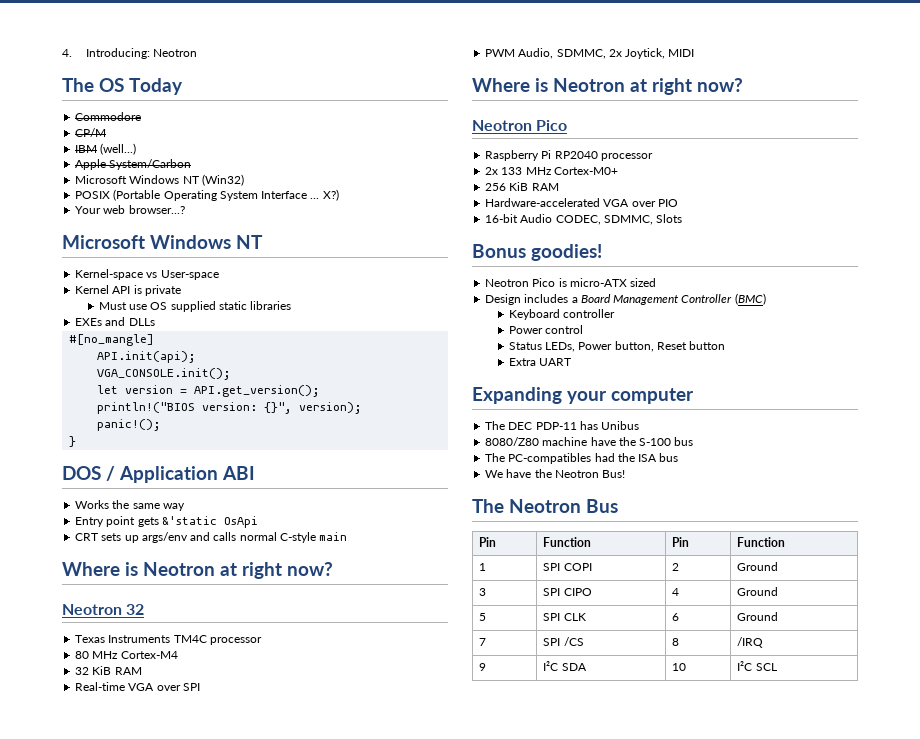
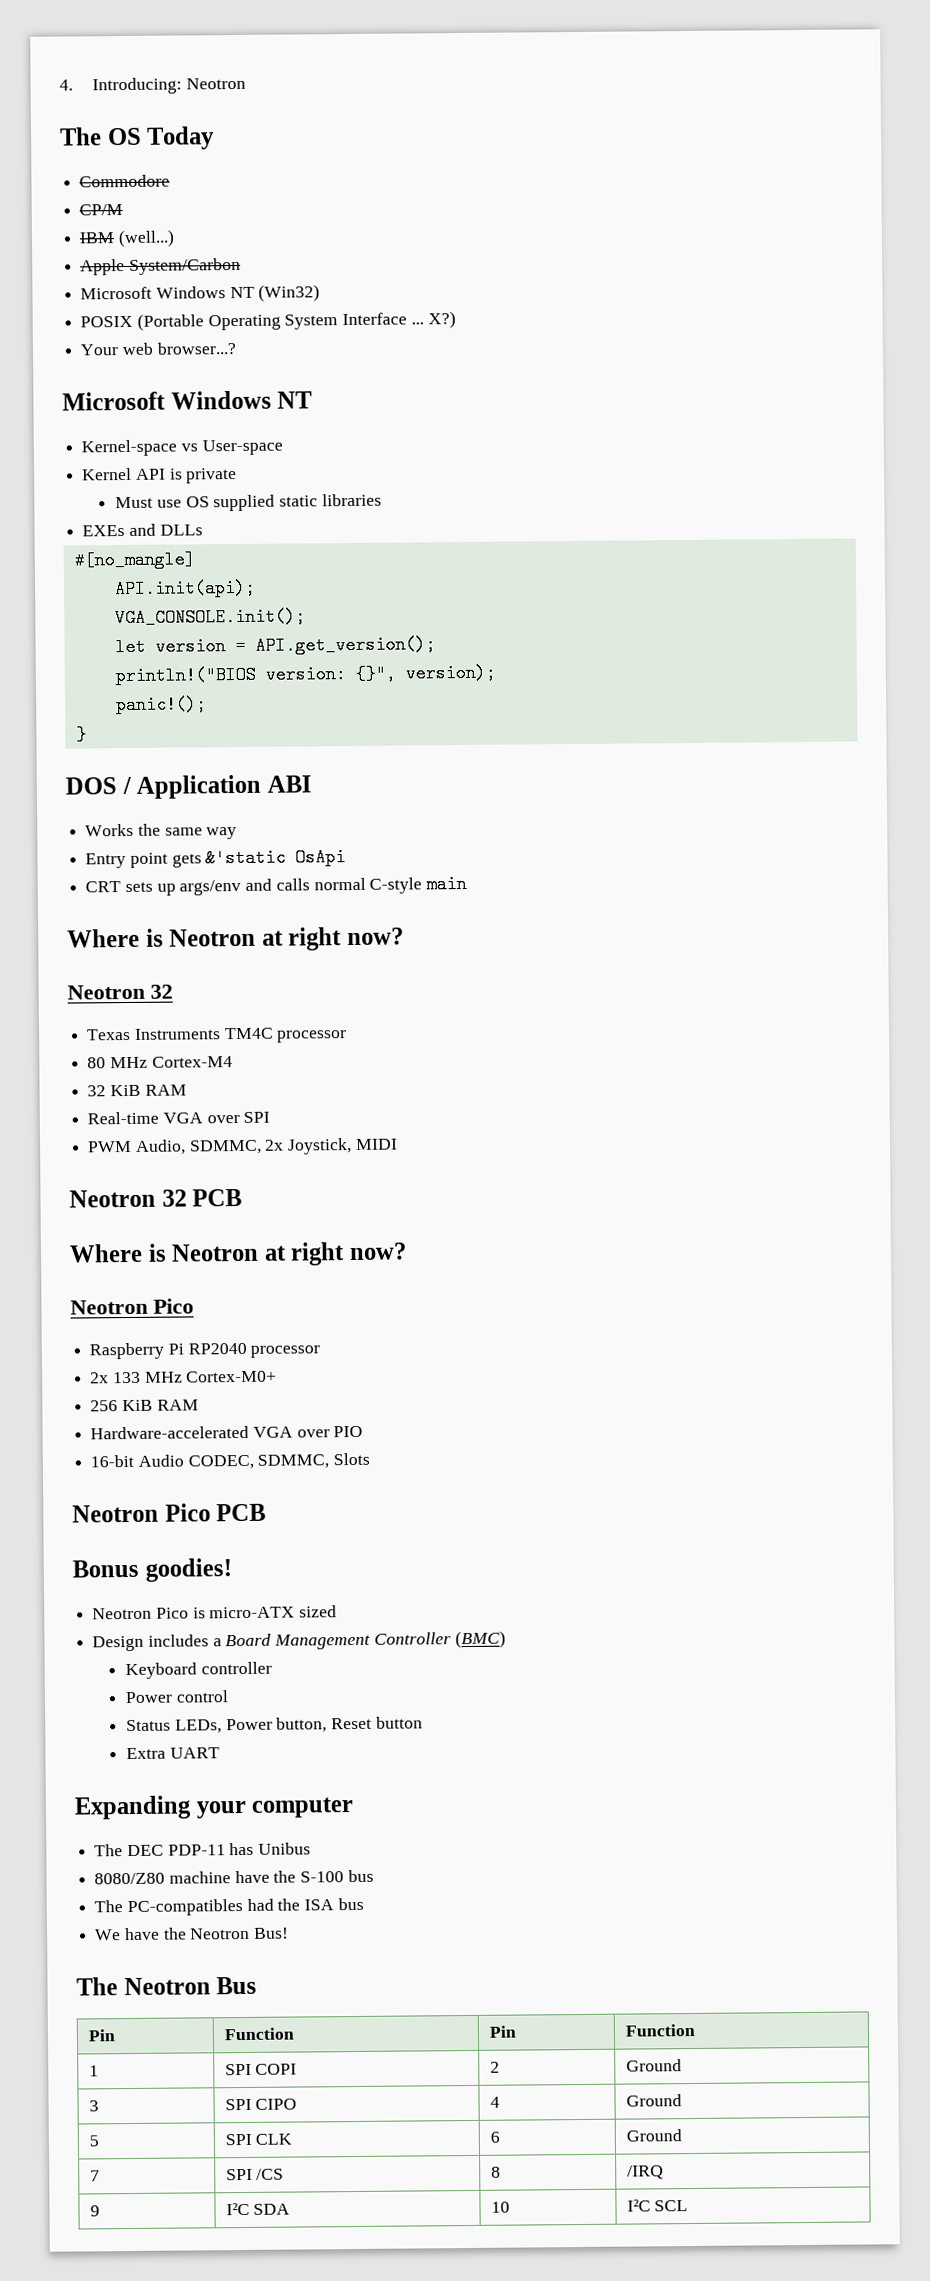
- PWM Audio, SDMMC, 2x Joytick, MIDI
+ PWM Audio, SDMMC, 2x Joystick, MIDI
+ Neotron 32 PCB
+ Neotron Pico PCB

